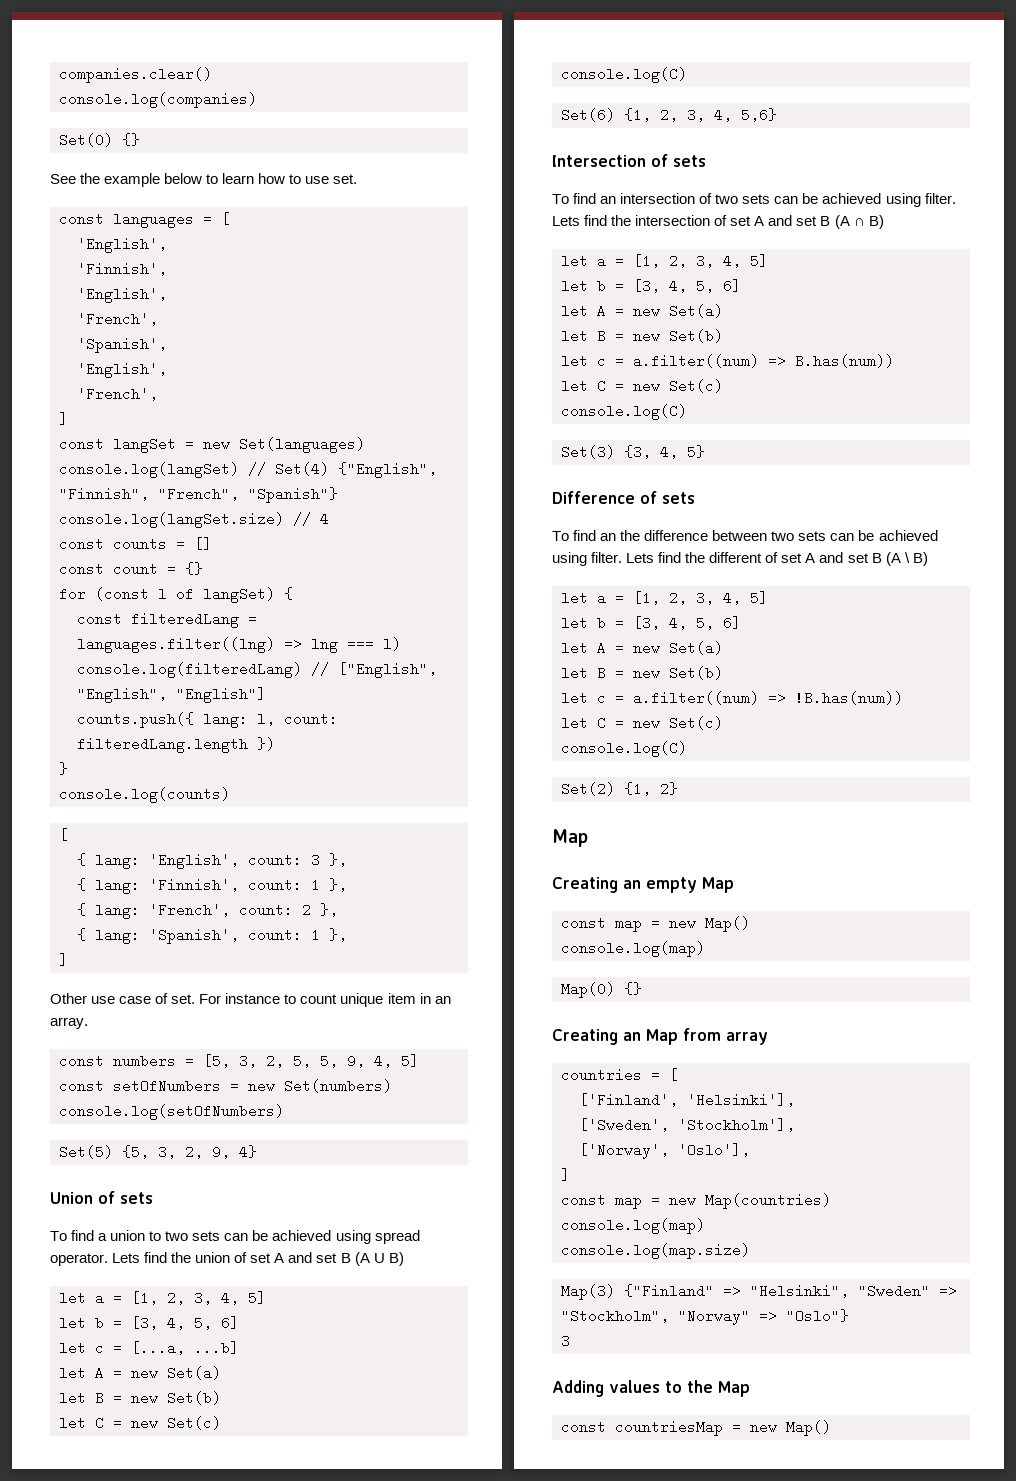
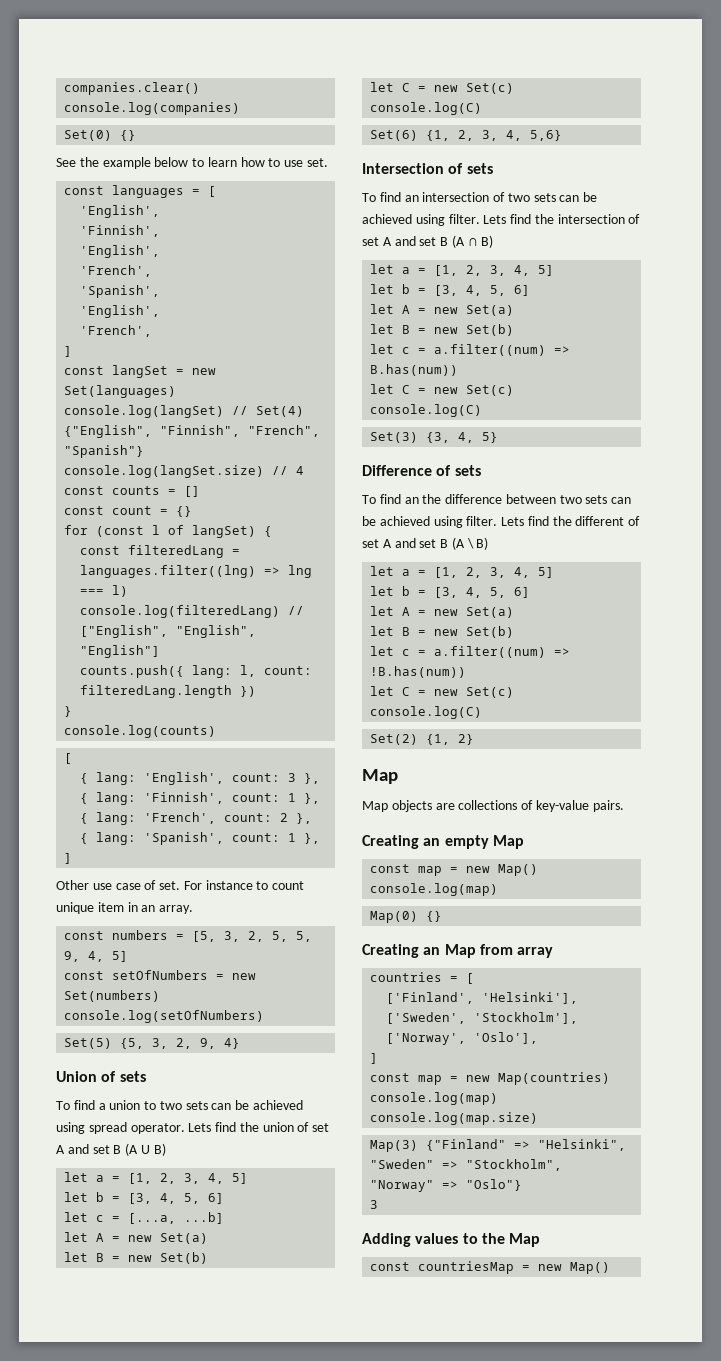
+ Map objects are collections of key-value pairs.

